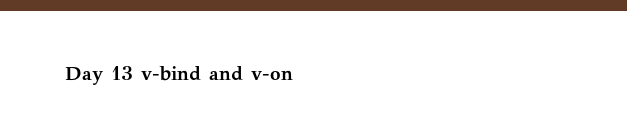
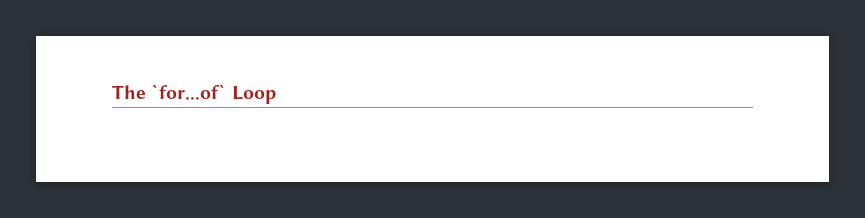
- Day 13 v-bind and v-on
+ The `for...of` Loop

